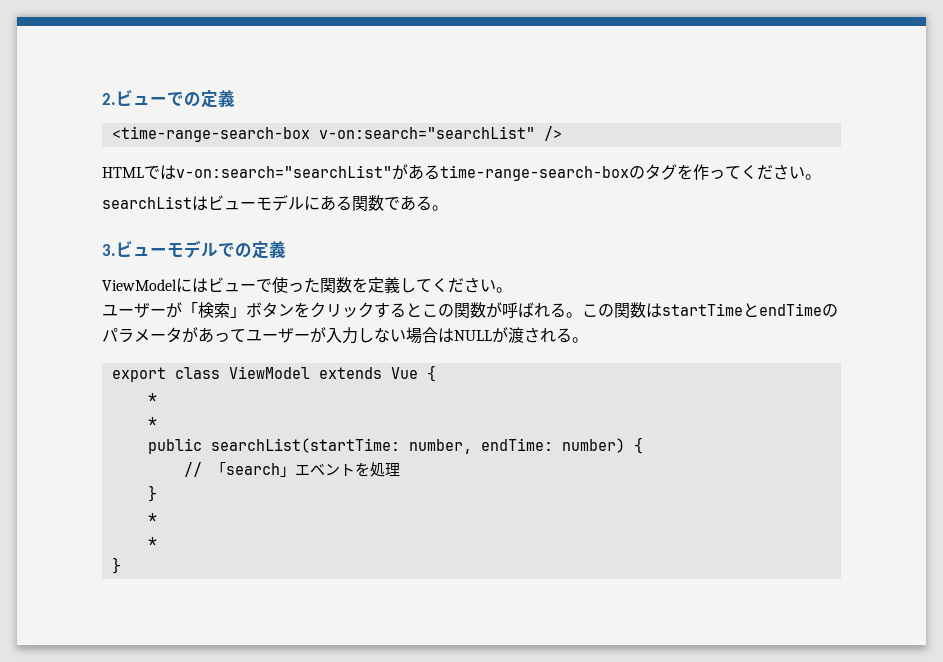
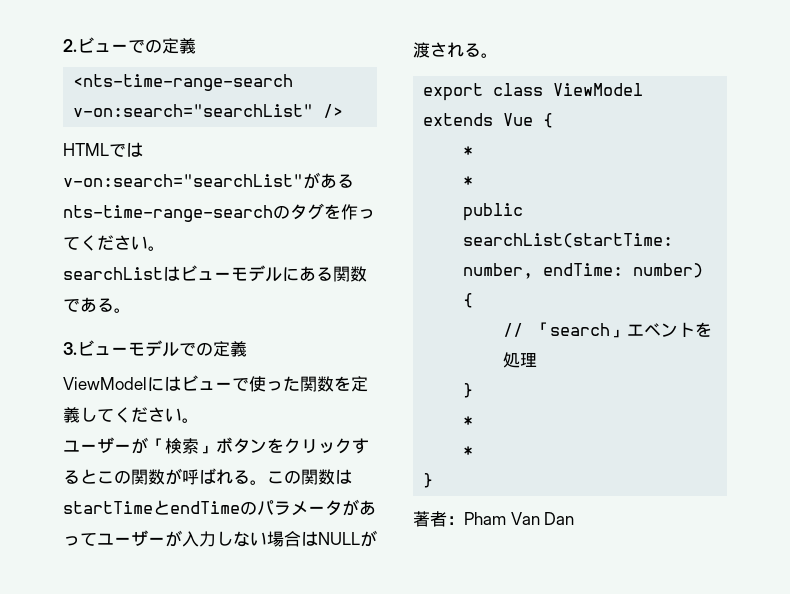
- <time-range-search-box v-on:search="searchList" />
+ <nts-time-range-search v-on:search="searchList" />
- HTMLではv-on:search="searchList"があるtime-range-search-boxのタグを作ってください。
+ HTMLではv-on:search="searchList"があるnts-time-range-searchのタグを作ってください。
+ 著者：Pham Van Dan

